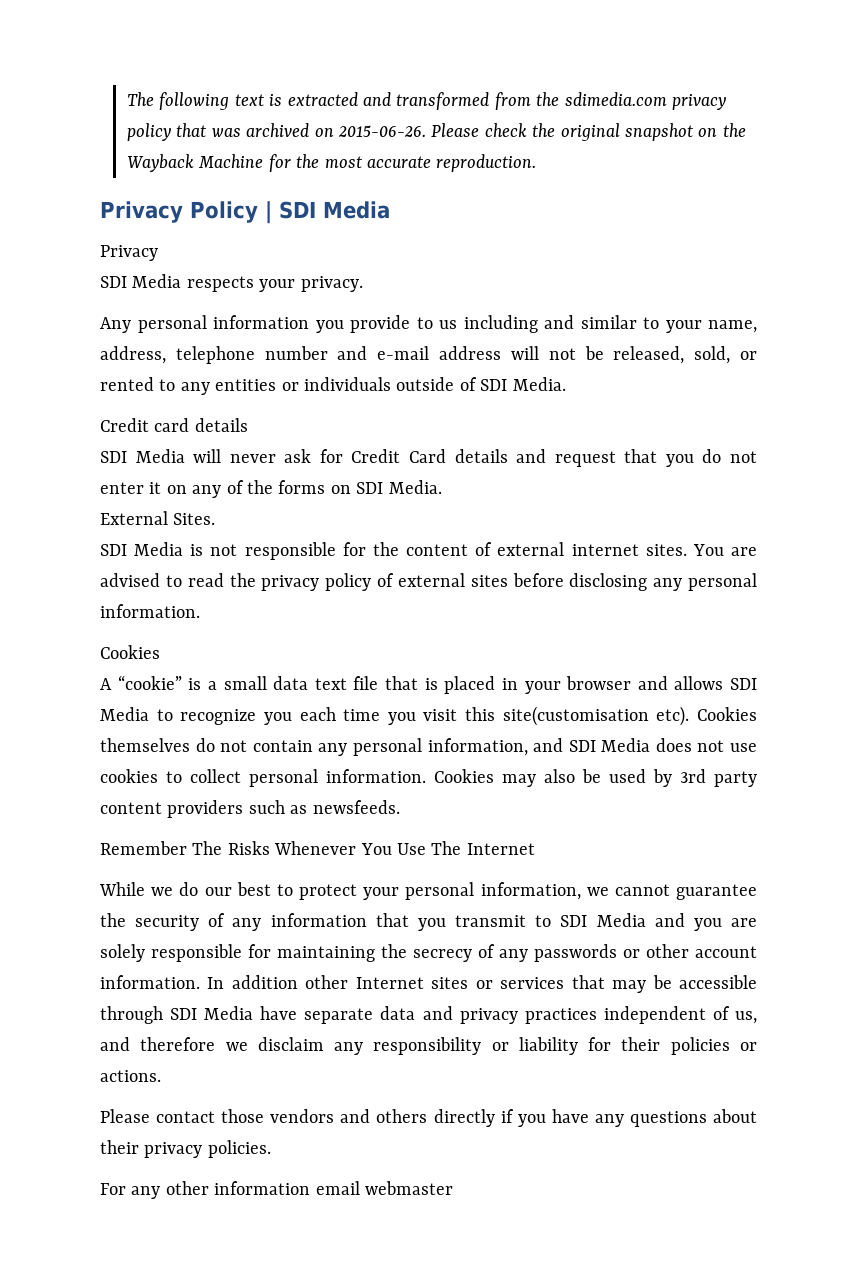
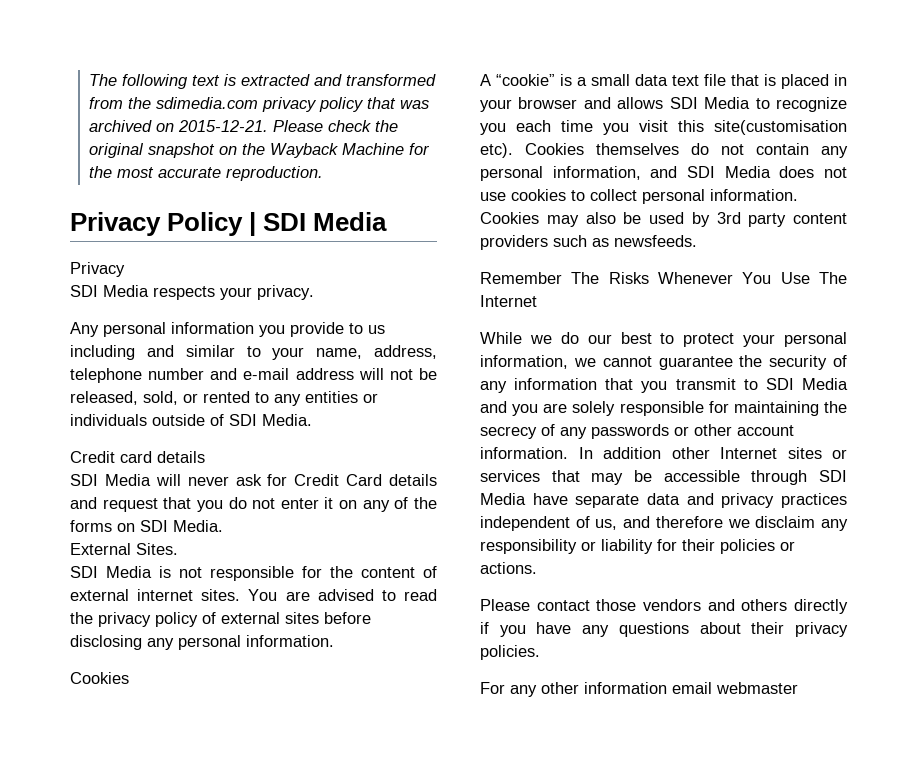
- The following text is extracted and transformed from the sdimedia.com privacy policy that was archived on 2015-06-26.
+ The following text is extracted and transformed from the sdimedia.com privacy policy that was archived on 2015-12-21.

